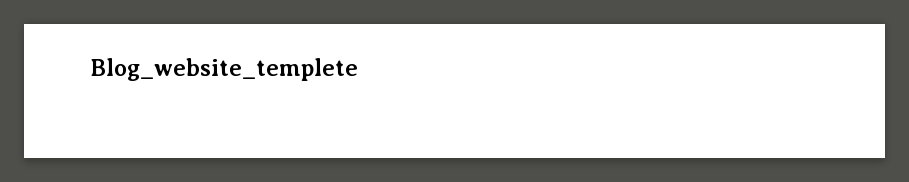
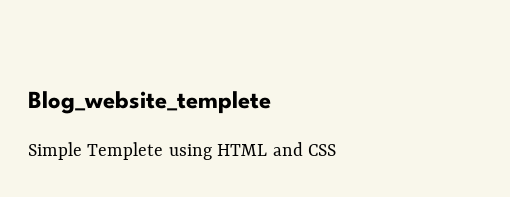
+ Simple Templete using HTML and CSS

